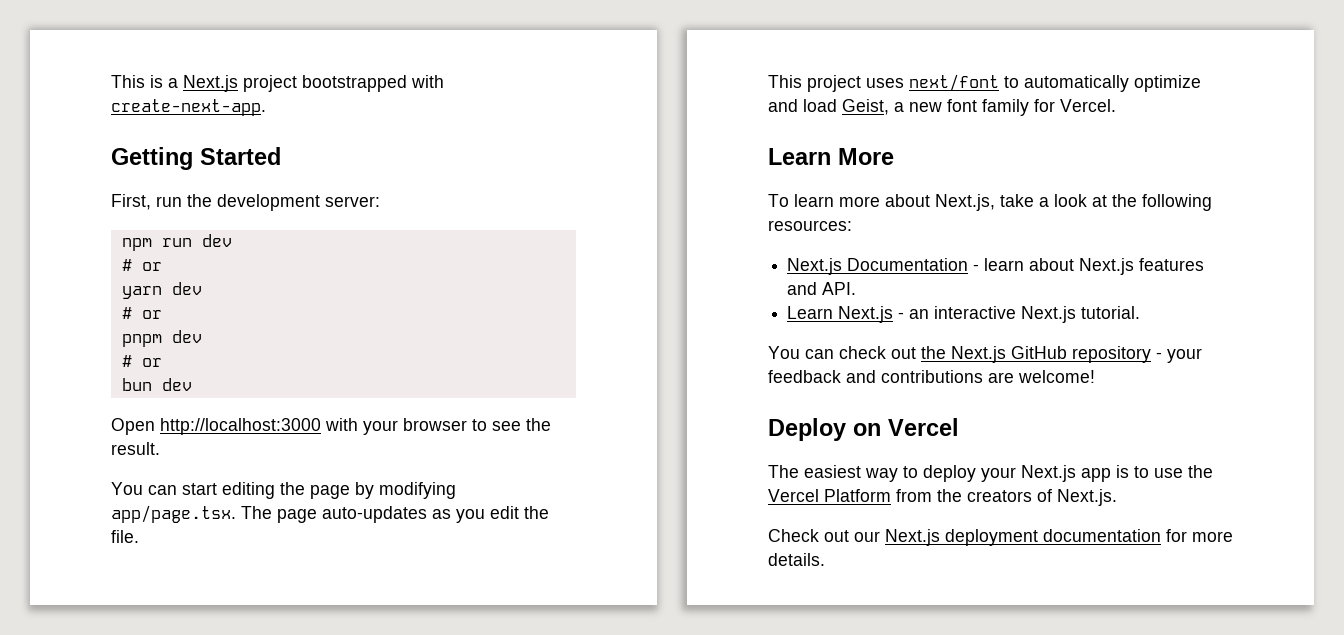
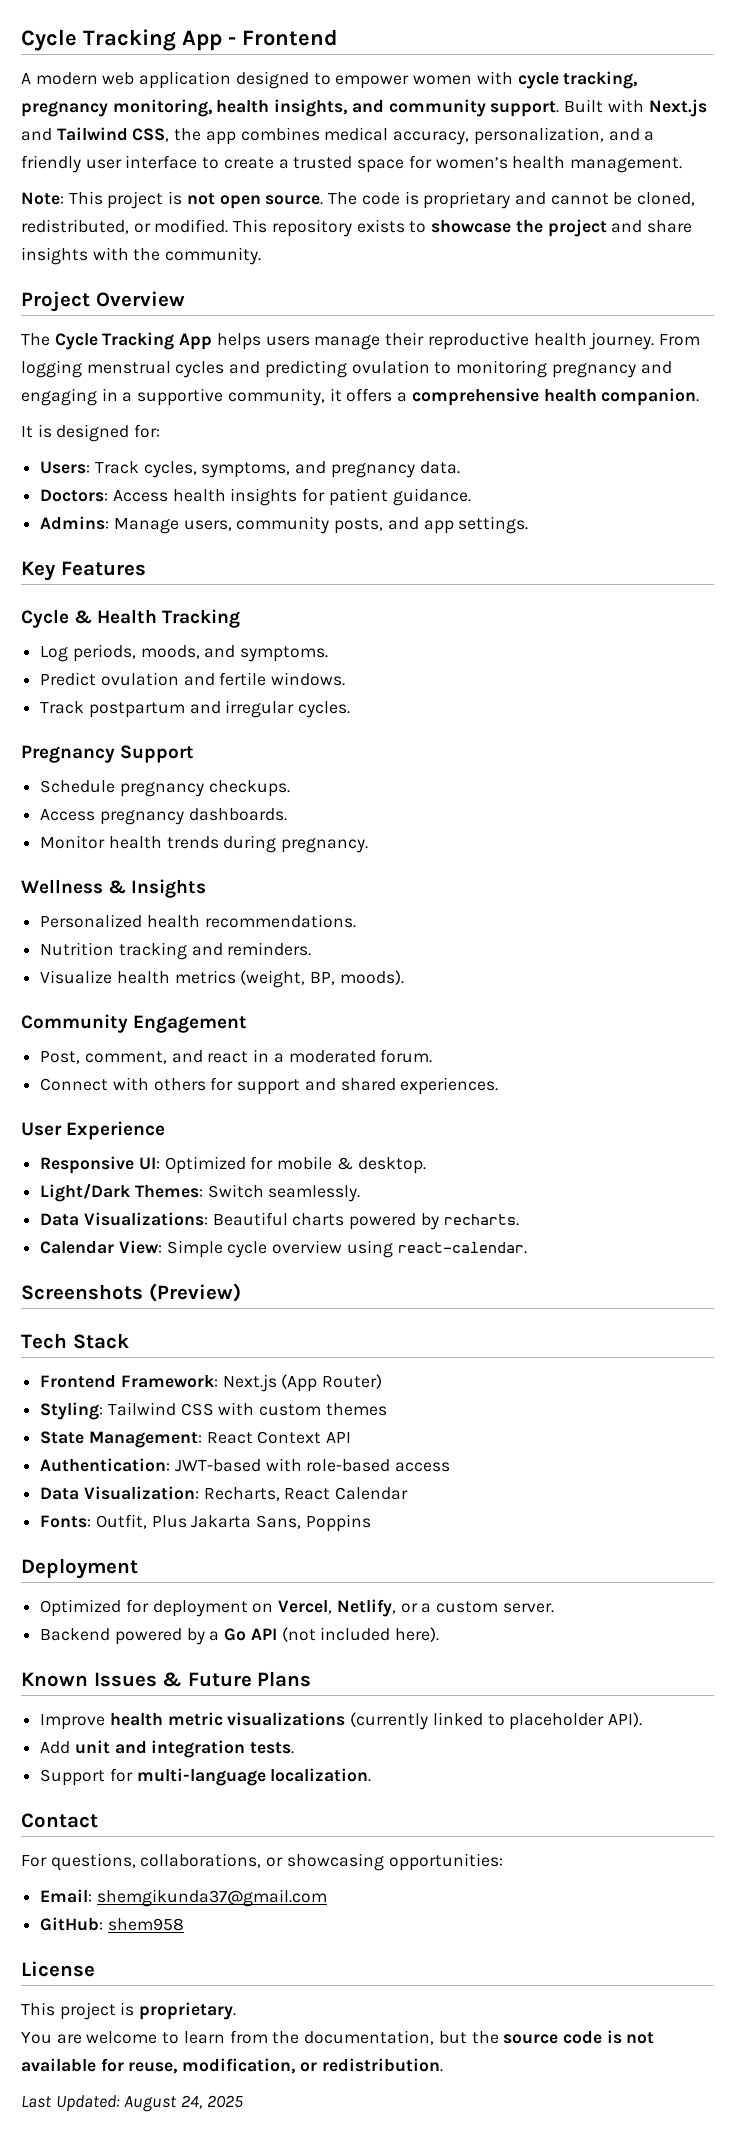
- This is a Next.js project bootstrapped with create-next-app.
- Getting Started
- First, run the development server:
- npm run dev
- # or
- yarn dev
- # or
- pnpm dev
- # or
- bun dev
- Open http://localhost:3000 with your browser to see the result.
- You can start editing the page by modifying app/page.tsx. The page auto-updates as you edit the file.
- This project uses next/font to automatically optimize and load Geist, a new font family for Vercel.
- Learn More
- To learn more about Next.js, take a look at the following resources:
- Next.js Documentation - learn about Next.js features and API.
- Learn Next.js - an interactive Next.js tutorial.
- You can check out the Next.js GitHub repository - your feedback and contributions are welcome!
- Deploy on Vercel
- The easiest way to deploy your Next.js app is to use the Vercel Platform from the creators of Next.js.
- Check out our Next.js deployment documentation for more details.
+ Cycle Tracking App - Frontend
+ A modern web application designed to empower women with cycle tracking, pregnancy monitoring, health insights, and community support. Built with Next.js and Tailwind CSS, the app combines medical accuracy, personalization, and a friendly user interface to create a trusted space for women’s health management.
+ Note: This project is not open source. The code is proprietary and cannot be cloned, redistributed, or modified. This repository exists to showcase the project and share insights with the community.
+ Project Overview
+ The Cycle Tracking App helps users manage their reproductive health journey. From logging menstrual cycles and predicting ovulation to monitoring pregnancy and engaging in a supportive community, it offers a comprehensive health companion.
+ It is designed for:
+ Users: Track cycles, symptoms, and pregnancy data.
+ Doctors: Access health insights for patient guidance.
+ Admins: Manage users, community posts, and app settings.
+ Key Features
+ Cycle & Health Tracking
+ Log periods, moods, and symptoms.
+ Predict ovulation and fertile windows.
+ Track postpartum and irregular cycles.
+ Pregnancy Support
+ Schedule pregnancy checkups.
+ Access pregnancy dashboards.
+ Monitor health trends during pregnancy.
+ Wellness & Insights
+ Personalized health recommendations.
+ Nutrition tracking and reminders.
+ Visualize health metrics (weight, BP, moods).
+ Community Engagement
+ Post, comment, and react in a moderated forum.
+ Connect with others for support and shared experiences.
+ User Experience
+ Responsive UI: Optimized for mobile & desktop.
+ Light/Dark Themes: Switch seamlessly.
+ Data Visualizations: Beautiful charts powered by recharts.
+ Calendar View: Simple cycle overview using react-calendar.
+ Screenshots (Preview)
+ Tech Stack
+ Frontend Framework: Next.js (App Router)
+ Styling: Tailwind CSS with custom themes
+ State Management: React Context API
+ Authentication: JWT-based with role-based access
+ Data Visualization: Recharts, React Calendar
+ Fonts: Outfit, Plus Jakarta Sans, Poppins
+ Deployment
+ Optimized for deployment on Vercel, Netlify, or a custom server.
+ Backend powered by a Go API (not included here).
+ Known Issues & Future Plans
+ Improve health metric visualizations (currently linked to placeholder API).
+ Add unit and integration tests.
+ Support for multi-language localization.
+ Contact
+ For questions, collaborations, or showcasing opportunities:
+ Email: shemgikunda37@gmail.com
+ GitHub: shem958
+ License
+ This project is proprietary.
+ You are welcome to learn from the documentation, but the source code is not available for reuse, modification, or redistribution.
+ Last Updated: August 24, 2025

